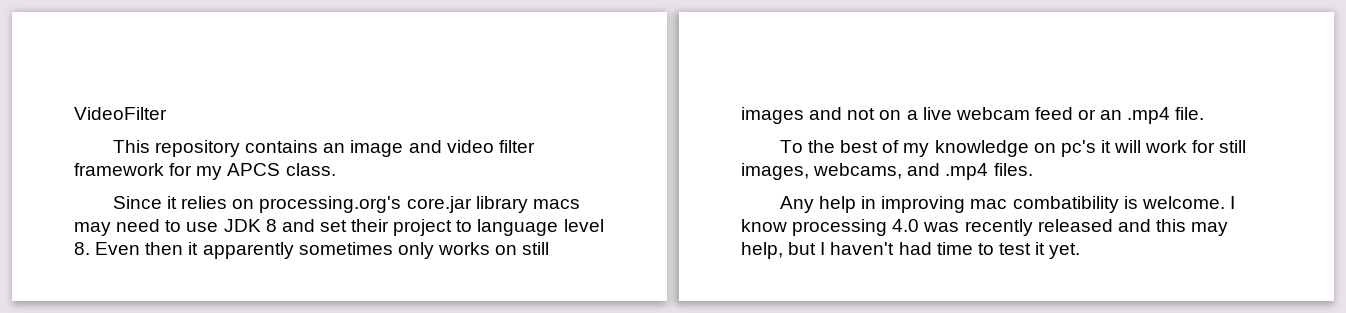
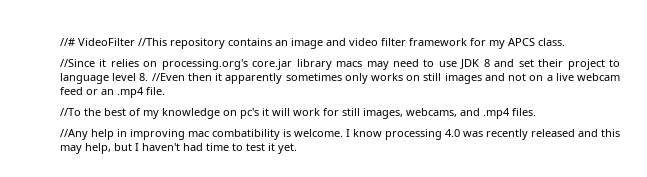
- VideoFilter
- This repository contains an image and video filter framework for my APCS class.
+ //# VideoFilter //This repository contains an image and video filter framework for my APCS class.
- Since it relies on processing.org's core.jar library macs may need to use JDK 8 and set their project to language level 8. Even then it apparently sometimes only works on still images and not on a live webcam feed or an .mp4 file.
+ //Since it relies on processing.org's core.jar library macs may need to use JDK 8 and set their project to language level 8. //Even then it apparently sometimes only works on still images and not on a live webcam feed or an .mp4 file.
- To the best of my knowledge on pc's it will work for still images, webcams, and .mp4 files.
+ //To the best of my knowledge on pc's it will work for still images, webcams, and .mp4 files.
- Any help in improving mac combatibility is welcome.
+ //Any help in improving mac combatibility is welcome.

